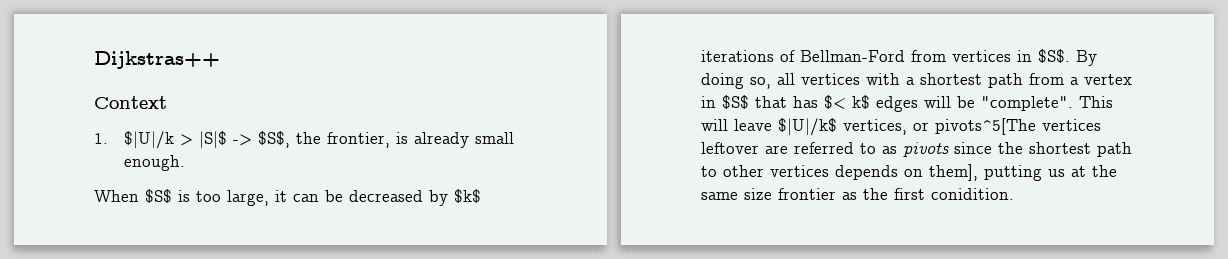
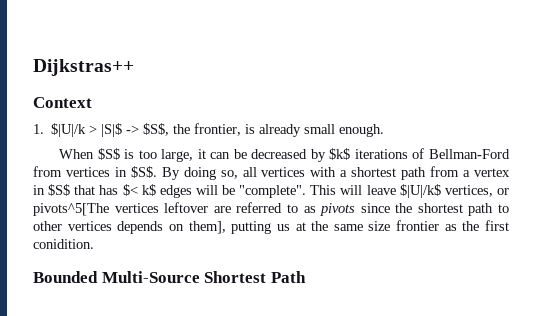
+ Bounded Multi-Source Shortest Path

